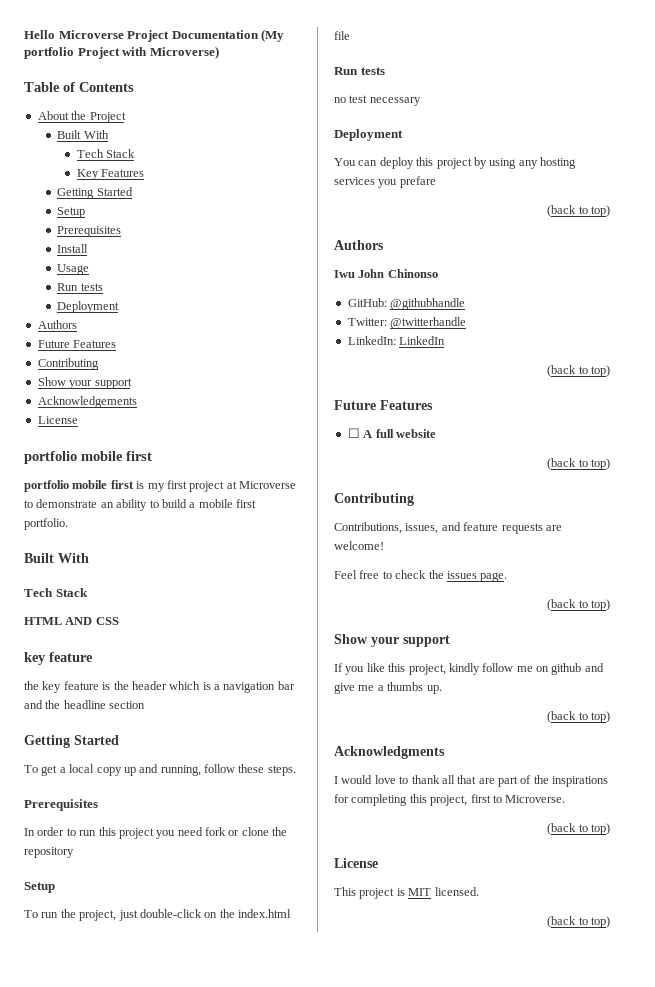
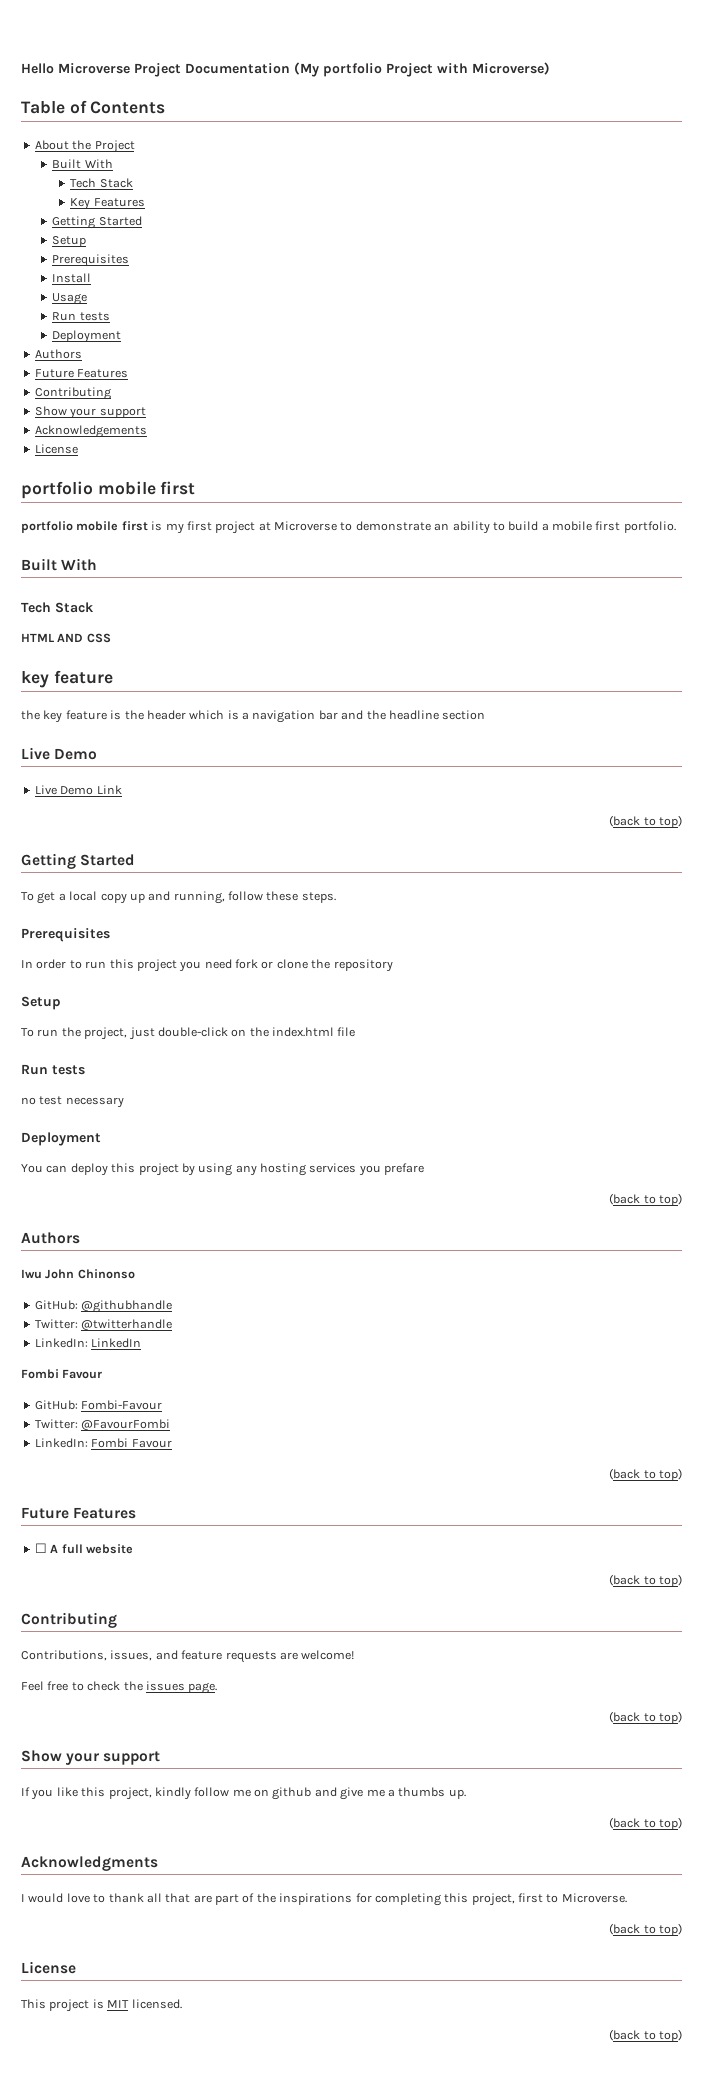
  the key feature is the header which is a navigation bar and the headline section
+ Live Demo
+ Live Demo Link
+ (back to top)
  LinkedIn: LinkedIn
+ Fombi Favour
+ GitHub: Fombi-Favour
+ Twitter: @FavourFombi
+ LinkedIn: Fombi Favour

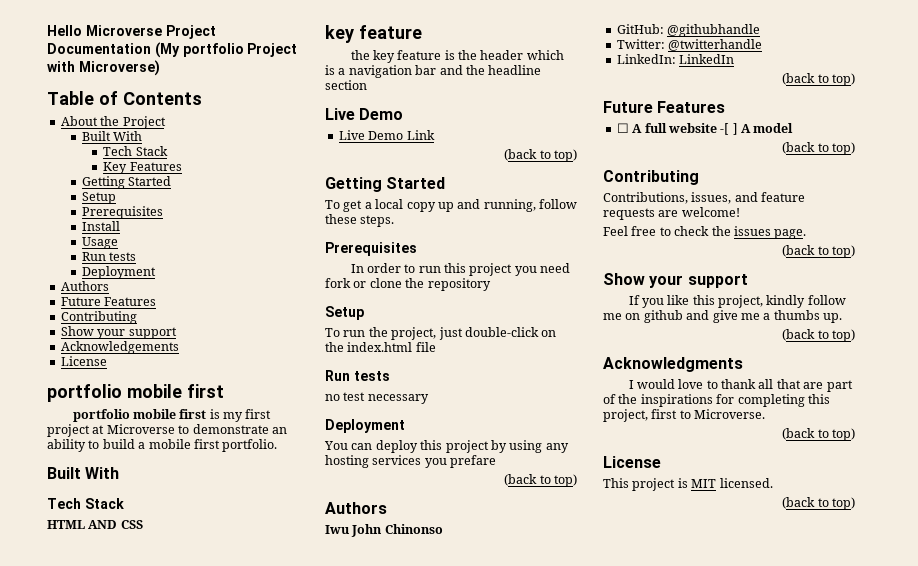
  LinkedIn: LinkedIn
- Fombi Favour
- GitHub: Fombi-Favour
- Twitter: @FavourFombi
- LinkedIn: Fombi Favour
- ☐ A full website
+ ☐ A full website -[ ] A model

